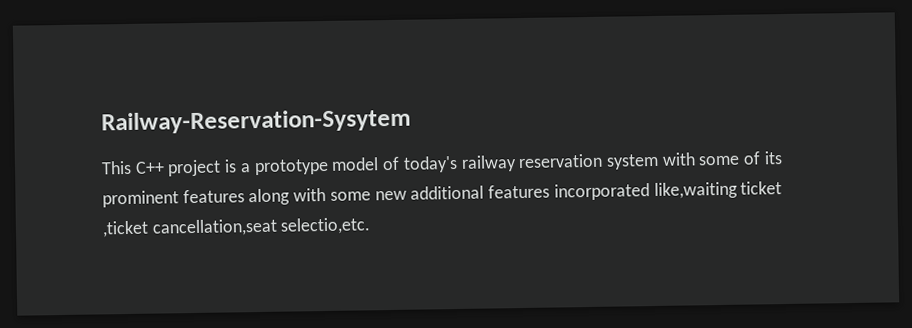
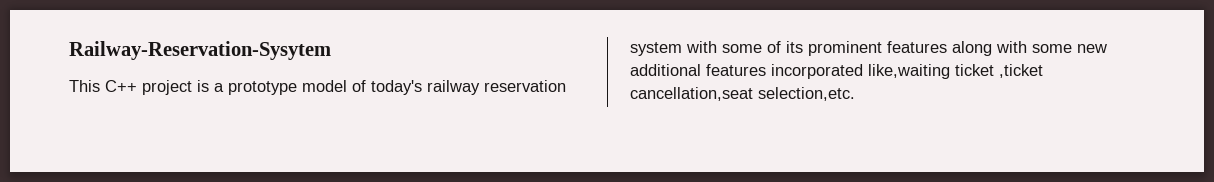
- This C++ project is a prototype model of today's railway reservation system with some of its prominent features along with some new additional features incorporated like,waiting ticket ,ticket cancellation,seat selectio,etc.
+ This C++ project is a prototype model of today's railway reservation system with some of its prominent features along with some new additional features incorporated like,waiting ticket ,ticket cancellation,seat selection,etc.

